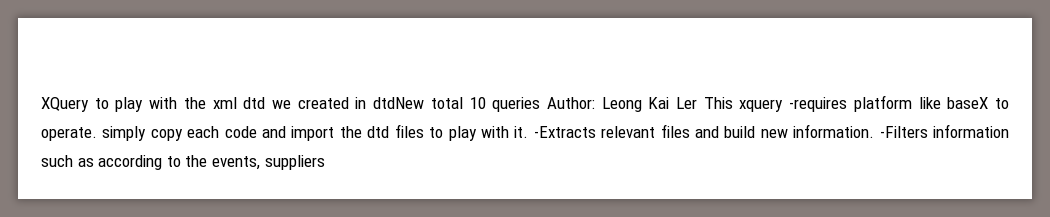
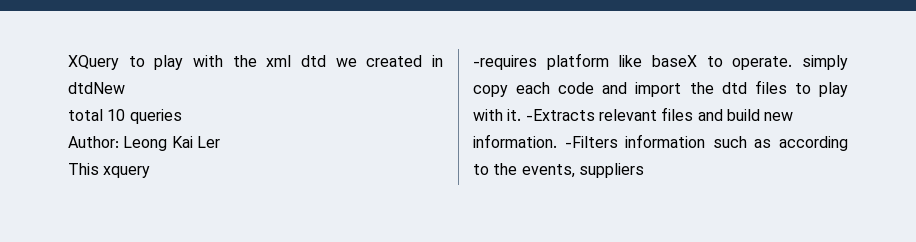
- XQuery to play with the xml dtd we created in dtdNew total 10 queries Author: Leong Kai Ler This xquery -requires platform like baseX to operate. simply copy each code and import the dtd files to play with it.
+ XQuery to play with the xml dtd we created in dtdNew
+ total 10 queries
+ Author: Leong Kai Ler
+ This xquery
+ -requires platform like baseX to operate. simply copy each code and import the dtd files to play with it.

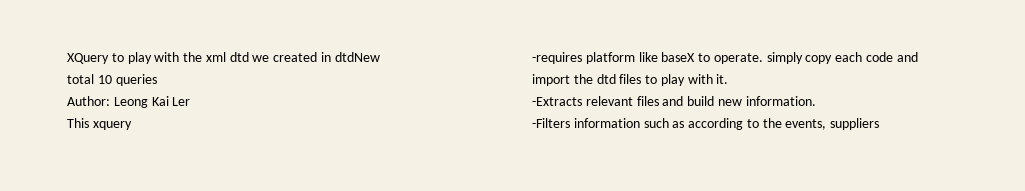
- -requires platform like baseX to operate. simply copy each code and import the dtd files to play with it. -Extracts relevant files and build new information. -Filters information such as according to the events, suppliers
+ -requires platform like baseX to operate. simply copy each code and import the dtd files to play with it.
+ -Extracts relevant files and build new information.
+ -Filters information such as according to the events, suppliers

